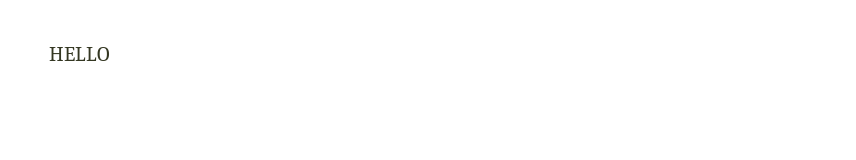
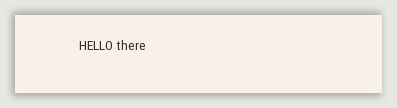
- HELLO
+ HELLO there

